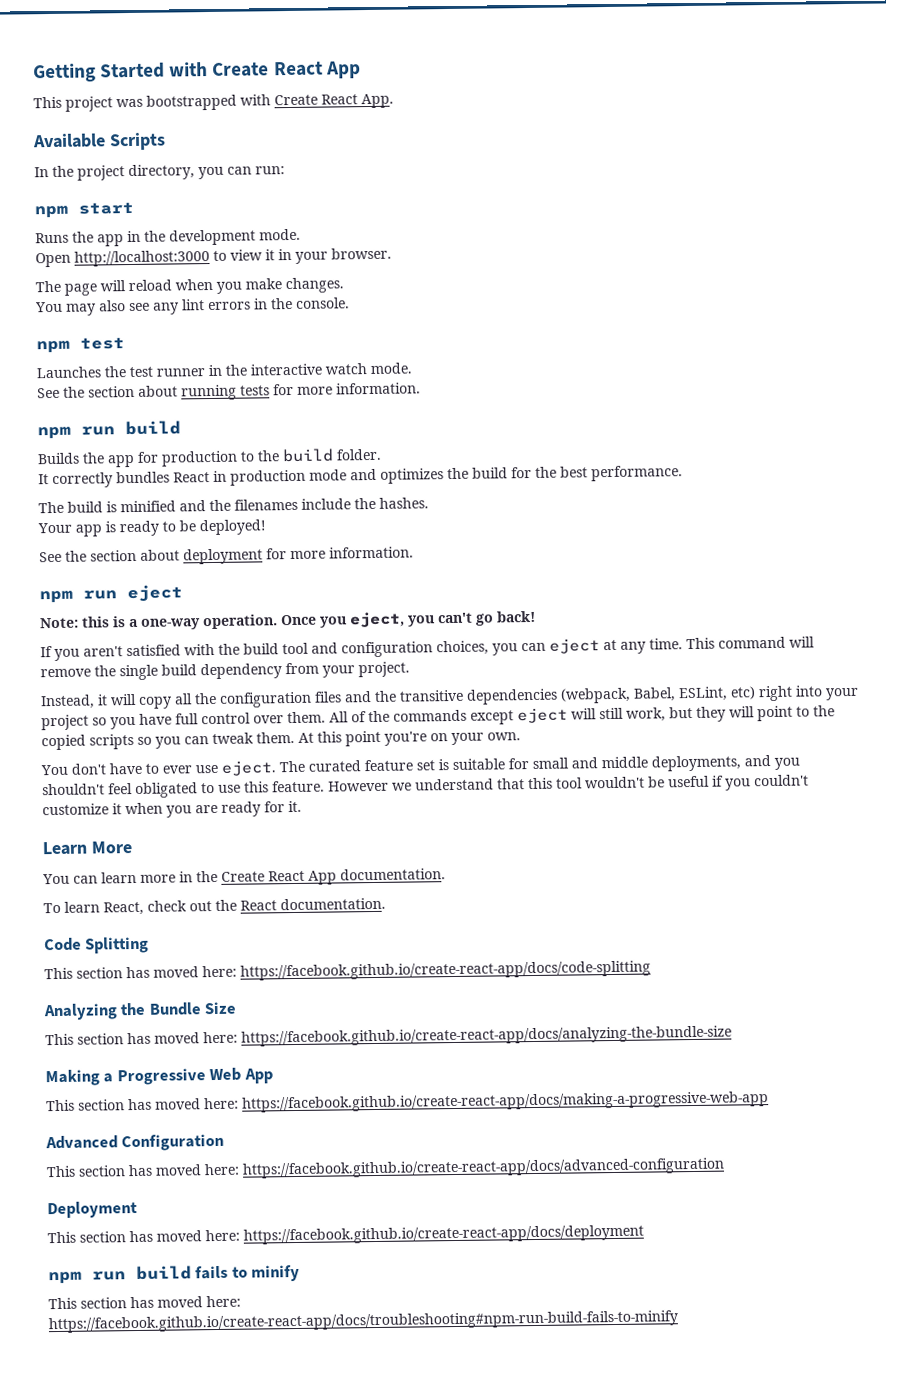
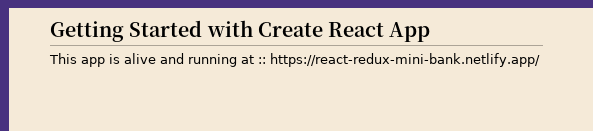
- This project was bootstrapped with Create React App.
- Available Scripts
- In the project directory, you can run:
- npm start
- Runs the app in the development mode.
- Open http://localhost:3000 to view it in your browser.
- The page will reload when you make changes.
- You may also see any lint errors in the console.
- npm test
- Launches the test runner in the interactive watch mode.
- See the section about running tests for more information.
- npm run build
- Builds the app for production to the build folder.
- It correctly bundles React in production mode and optimizes the build for the best performance.
- The build is minified and the filenames include the hashes.
- Your app is ready to be deployed!
- See the section about deployment for more information.
- npm run eject
- Note: this is a one-way operation. Once you eject, you can't go back!
- If you aren't satisfied with the build tool and configuration choices, you can eject at any time. This command will remove the single build dependency from your project.
- Instead, it will copy all the configuration files and the transitive dependencies (webpack, Babel, ESLint, etc) right into your project so you have full control over them. All of the commands except eject will still work, but they will point to the copied scripts so you can tweak them. At this point you're on your own.
- You don't have to ever use eject. The curated feature set is suitable for small and middle deployments, and you shouldn't feel obligated to use this feature. However we understand that this tool wouldn't be useful if you couldn't customize it when you are ready for it.
- Learn More
- You can learn more in the Create React App documentation.
- To learn React, check out the React documentation.
- Code Splitting
- This section has moved here: https://facebook.github.io/create-react-app/docs/code-splitting
- Analyzing the Bundle Size
- This section has moved here: https://facebook.github.io/create-react-app/docs/analyzing-the-bundle-size
- Making a Progressive Web App
- This section has moved here: https://facebook.github.io/create-react-app/docs/making-a-progressive-web-app
- Advanced Configuration
- This section has moved here: https://facebook.github.io/create-react-app/docs/advanced-configuration
- Deployment
- This section has moved here: https://facebook.github.io/create-react-app/docs/deployment
- npm run build fails to minify
- This section has moved here: https://facebook.github.io/create-react-app/docs/troubleshooting#npm-run-build-fails-to-minify
+ This app is alive and running at :: https://react-redux-mini-bank.netlify.app/

